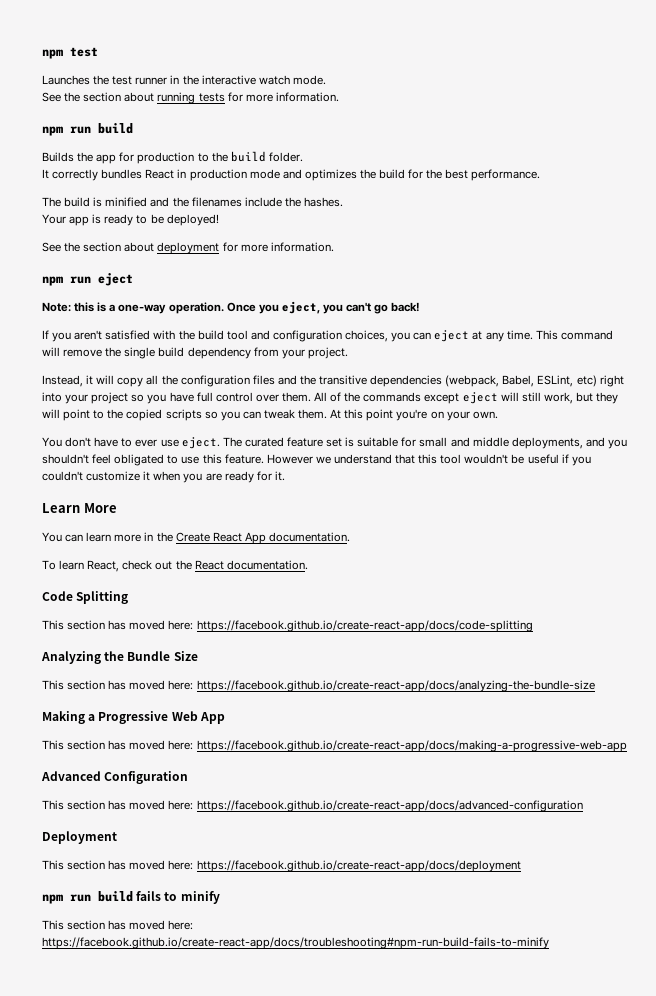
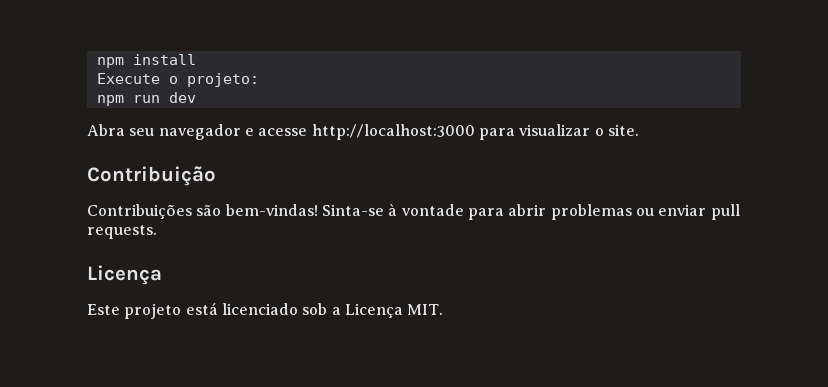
- npm test
- Launches the test runner in the interactive watch mode.
- See the section about running tests for more information.
- npm run build
- Builds the app for production to the build folder.
- It correctly bundles React in production mode and optimizes the build for the best performance.
- The build is minified and the filenames include the hashes.
- Your app is ready to be deployed!
- See the section about deployment for more information.
- npm run eject
- Note: this is a one-way operation. Once you eject, you can't go back!
- If you aren't satisfied with the build tool and configuration choices, you can eject at any time. This command will remove the single build dependency from your project.
- Instead, it will copy all the configuration files and the transitive dependencies (webpack, Babel, ESLint, etc) right into your project so you have full control over them. All of the commands except eject will still work, but they will point to the copied scripts so you can tweak them. At this point you're on your own.
- You don't have to ever use eject. The curated feature set is suitable for small and middle deployments, and you shouldn't feel obligated to use this feature. However we understand that this tool wouldn't be useful if you couldn't customize it when you are ready for it.
- Learn More
- You can learn more in the Create React App documentation.
- To learn React, check out the React documentation.
- Code Splitting
- This section has moved here: https://facebook.github.io/create-react-app/docs/code-splitting
- Analyzing the Bundle Size
- This section has moved here: https://facebook.github.io/create-react-app/docs/analyzing-the-bundle-size
- Making a Progressive Web App
- This section has moved here: https://facebook.github.io/create-react-app/docs/making-a-progressive-web-app
- Advanced Configuration
- This section has moved here: https://facebook.github.io/create-react-app/docs/advanced-configuration
- Deployment
- This section has moved here: https://facebook.github.io/create-react-app/docs/deployment
- npm run build fails to minify
- This section has moved here: https://facebook.github.io/create-react-app/docs/troubleshooting#npm-run-build-fails-to-minify
+ npm install
+ Execute o projeto:
+ npm run dev
+ Abra seu navegador e acesse http://localhost:3000 para visualizar o site.
+ Contribuição
+ Contribuições são bem-vindas! Sinta-se à vontade para abrir problemas ou enviar pull requests.
+ Licença
+ Este projeto está licenciado sob a Licença MIT.

